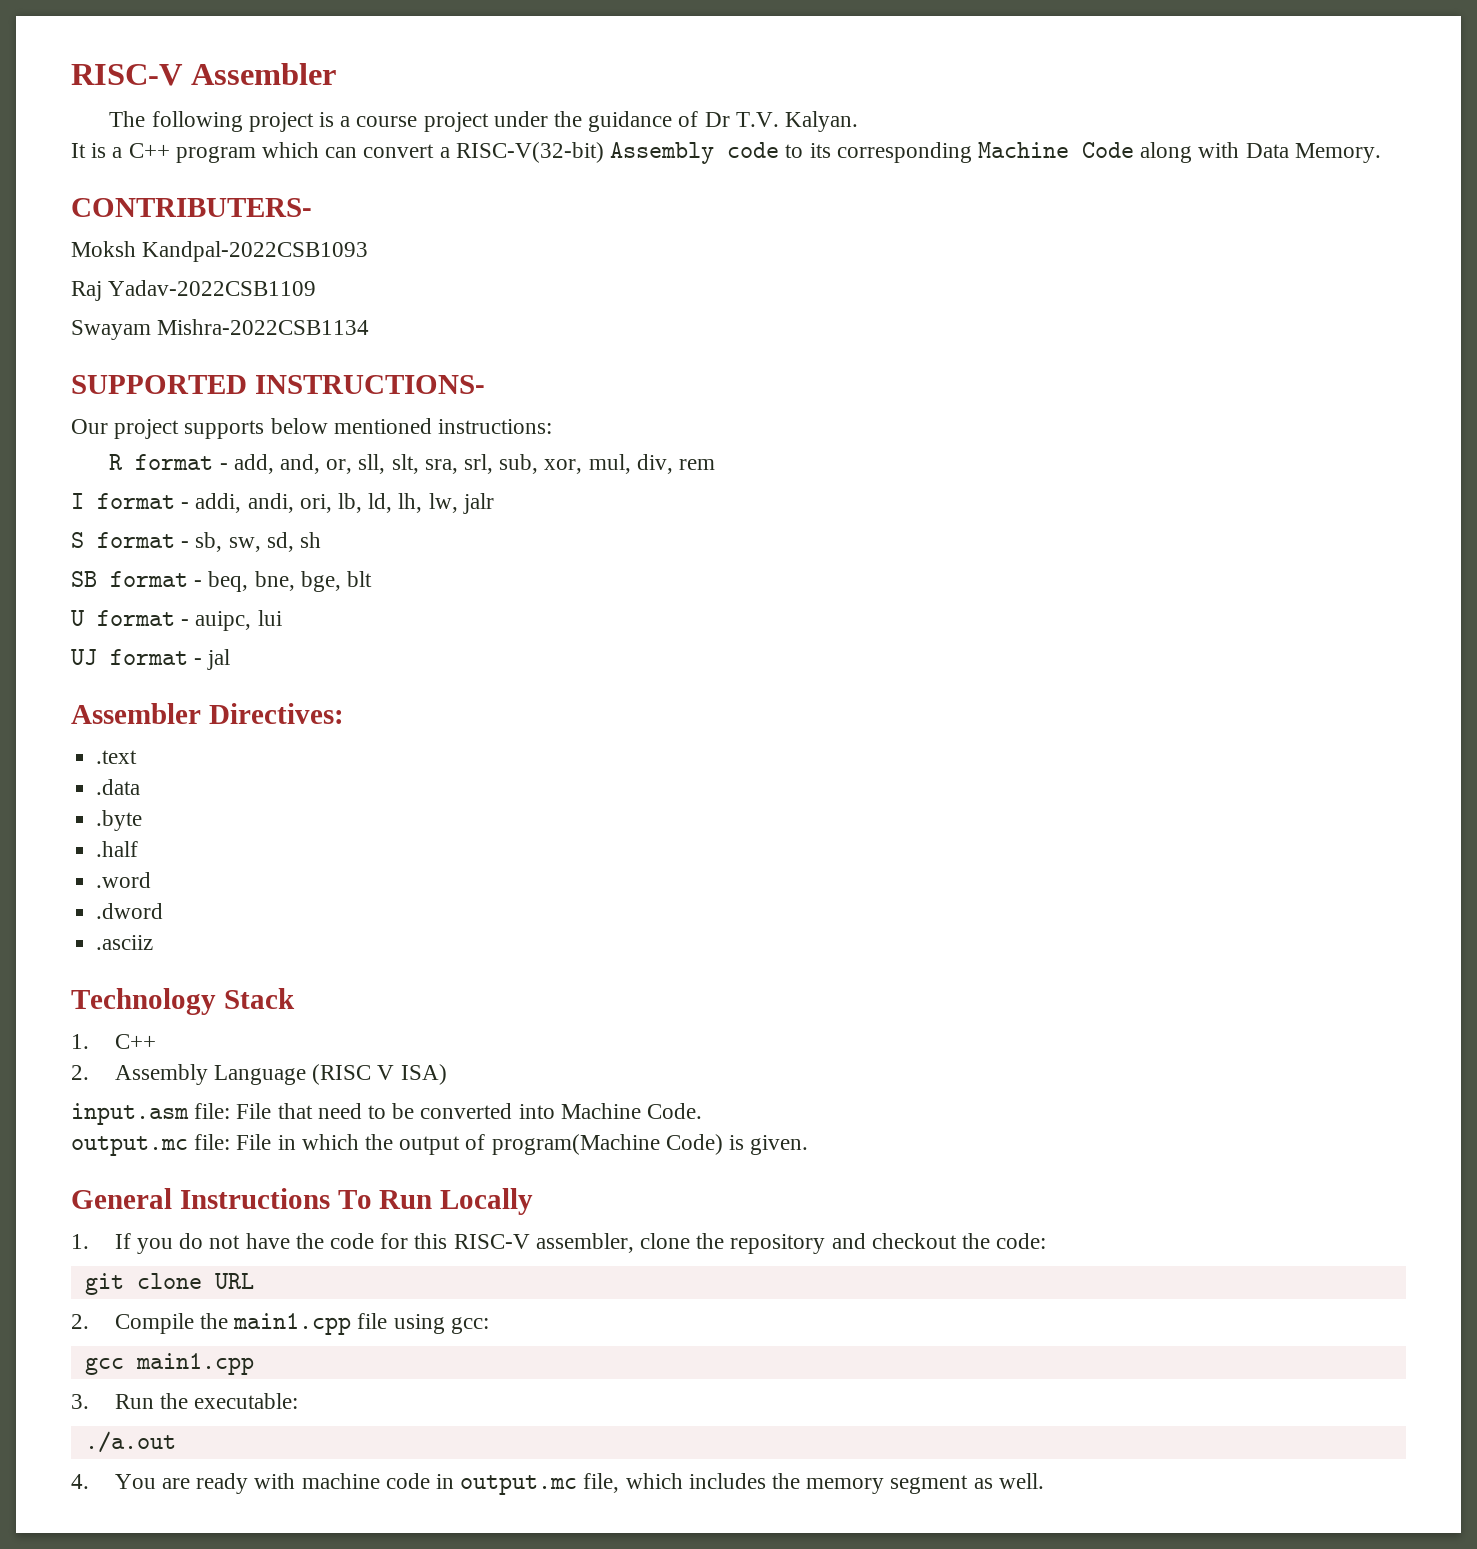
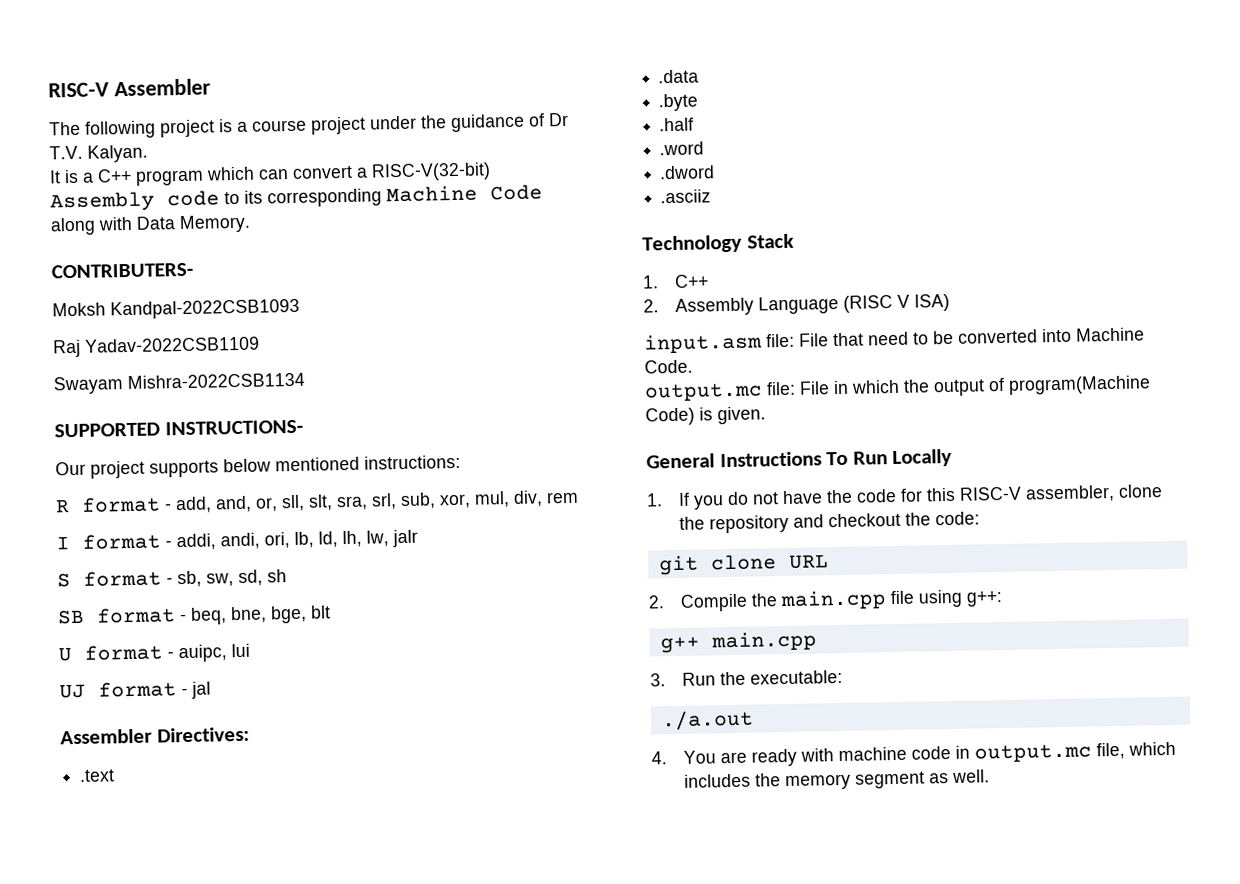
- 2. Compile the main1.cpp file using gcc:
- gcc main1.cpp
+ 2. Compile the main.cpp file using g++:
+ g++ main.cpp

